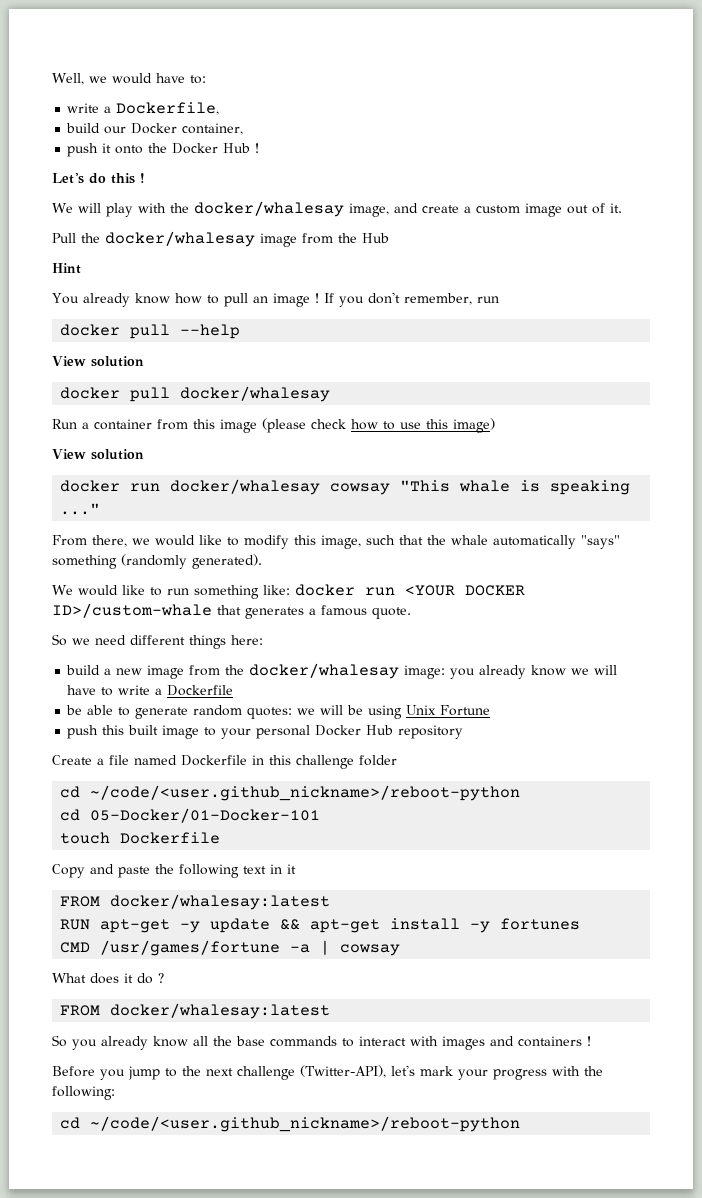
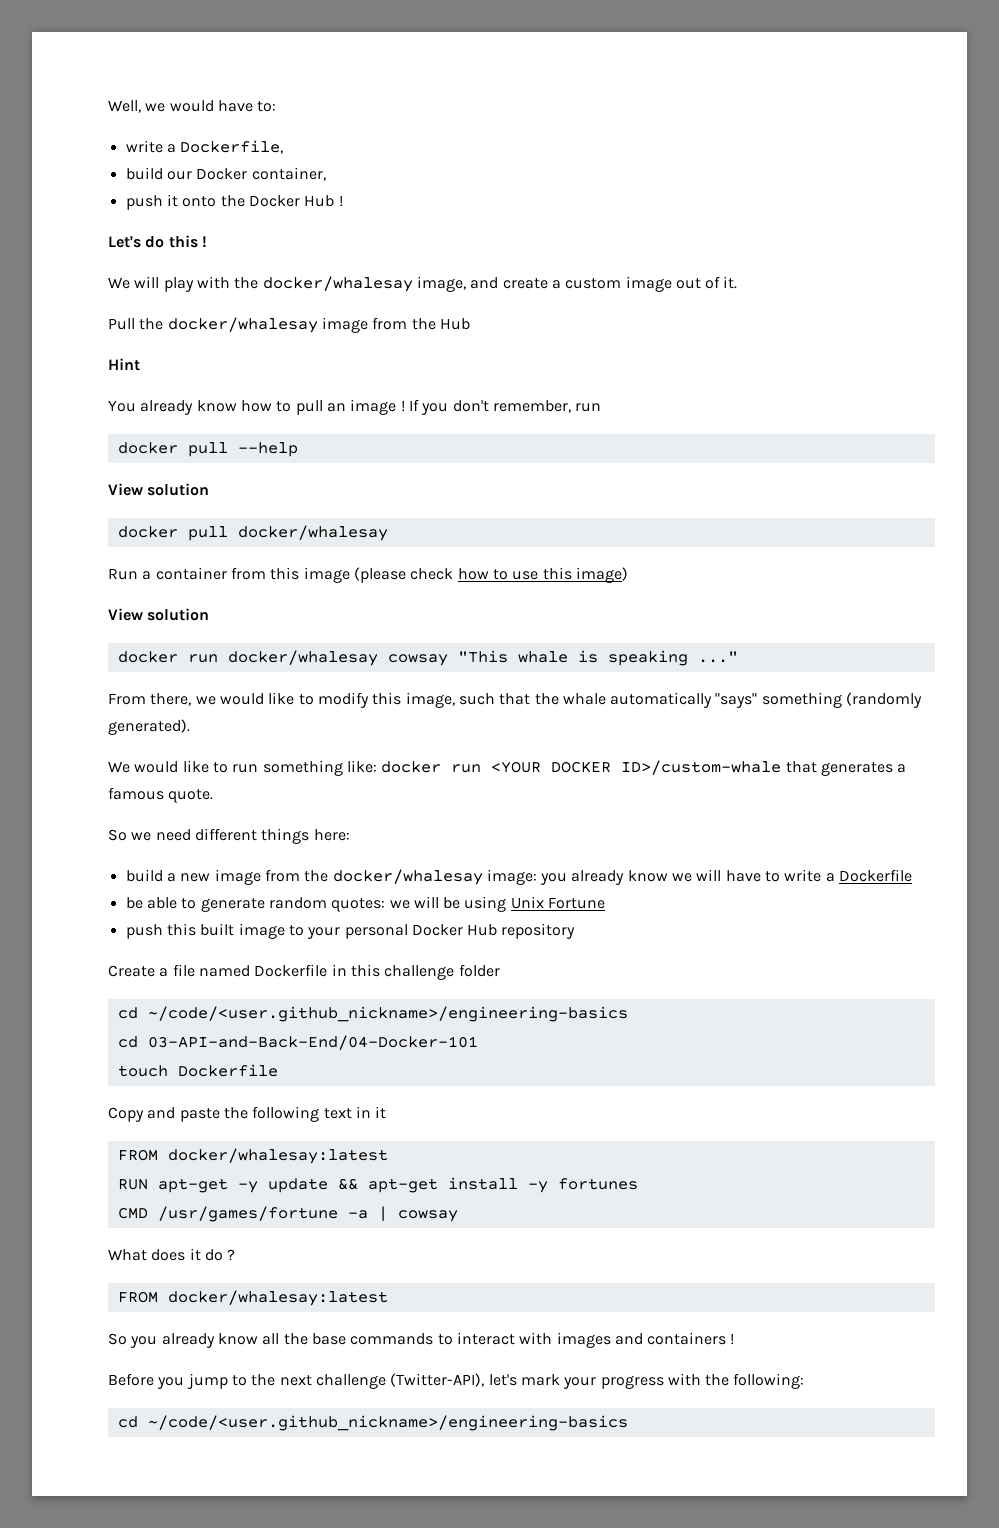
  Create a file named Dockerfile in this challenge folder
- cd ~/code/<user.github_nickname>/reboot-python
- cd 05-Docker/01-Docker-101
+ cd ~/code/<user.github_nickname>/engineering-basics
+ cd 03-API-and-Back-End/04-Docker-101
  Before you jump to the next challenge (Twitter-API), let's mark your progress with the following:
- cd ~/code/<user.github_nickname>/reboot-python
+ cd ~/code/<user.github_nickname>/engineering-basics

